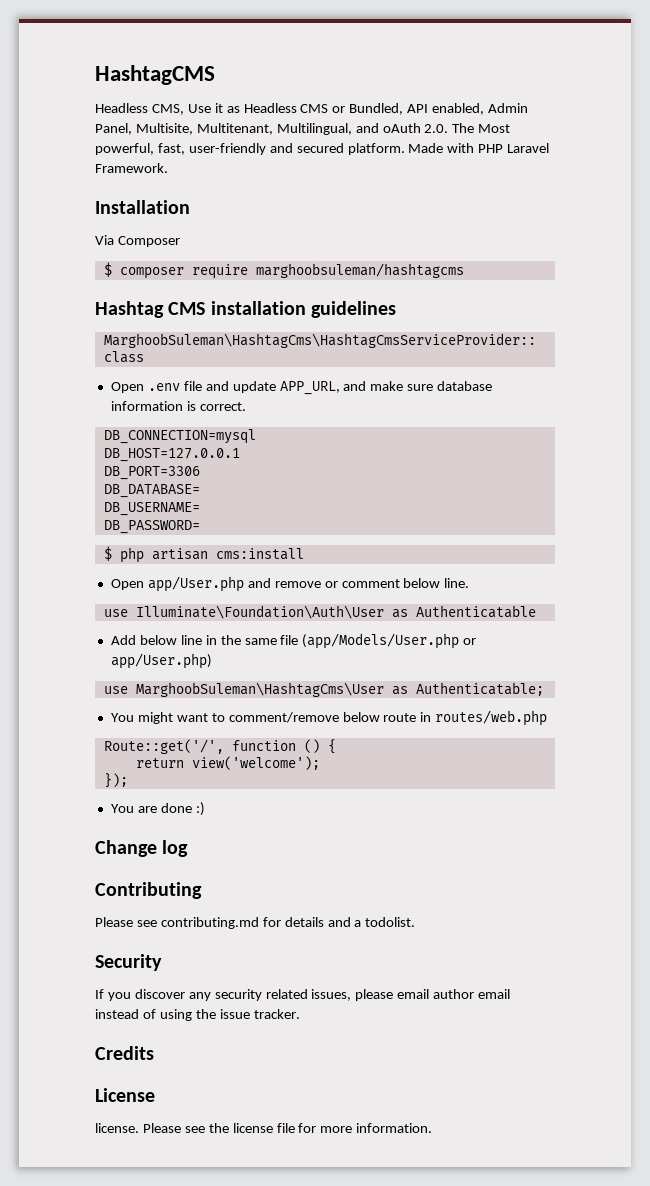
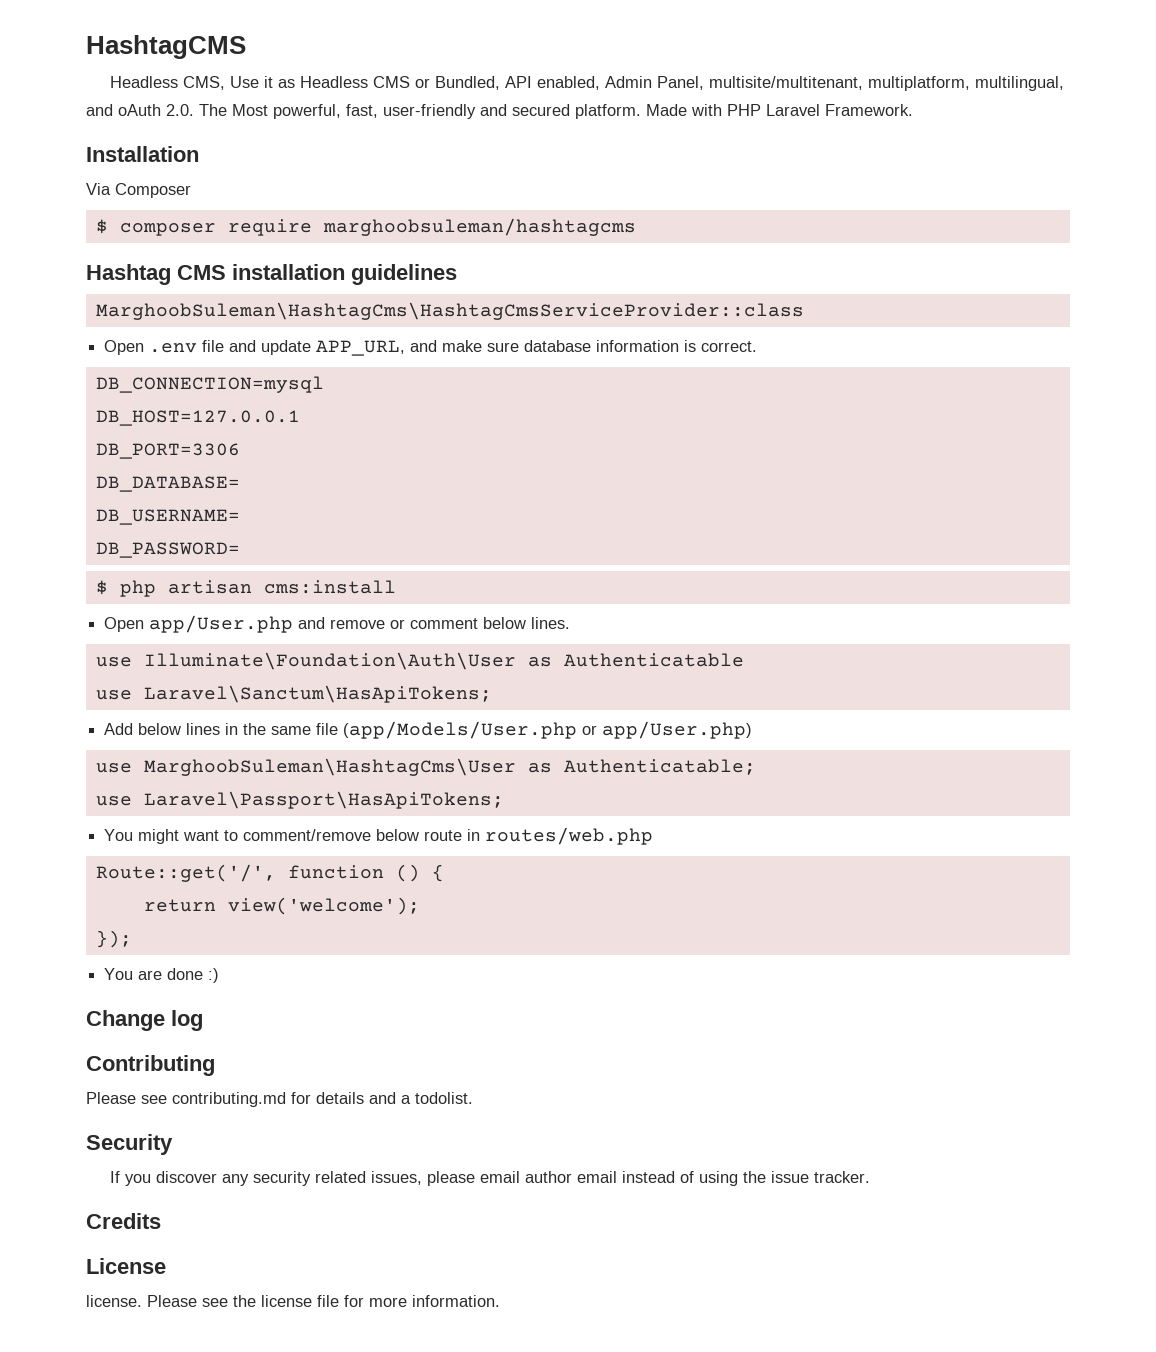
- Headless CMS, Use it as Headless CMS or Bundled, API enabled, Admin Panel, Multisite, Multitenant, Multilingual, and oAuth 2.0. The Most powerful, fast, user-friendly and secured platform.
+ Headless CMS, Use it as Headless CMS or Bundled, API enabled, Admin Panel, multisite/multitenant, multiplatform, multilingual, and oAuth 2.0. The Most powerful, fast, user-friendly and secured platform.
- Open app/User.php and remove or comment below line.
+ Open app/User.php and remove or comment below lines.
+ use Laravel\Sanctum\HasApiTokens;
- Add below line in the same file (app/Models/User.php or app/User.php)
+ Add below lines in the same file (app/Models/User.php or app/User.php)
+ use Laravel\Passport\HasApiTokens;

